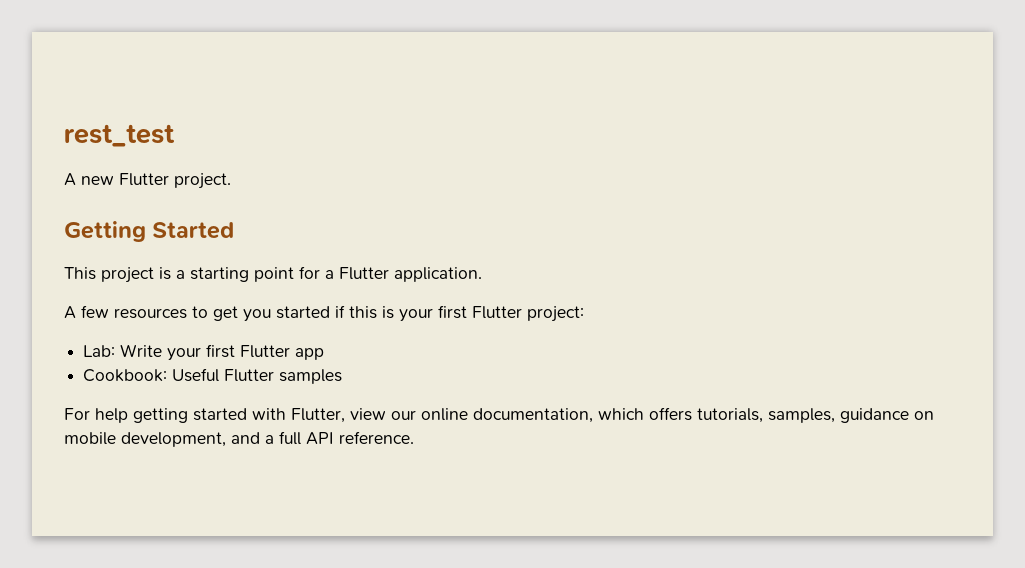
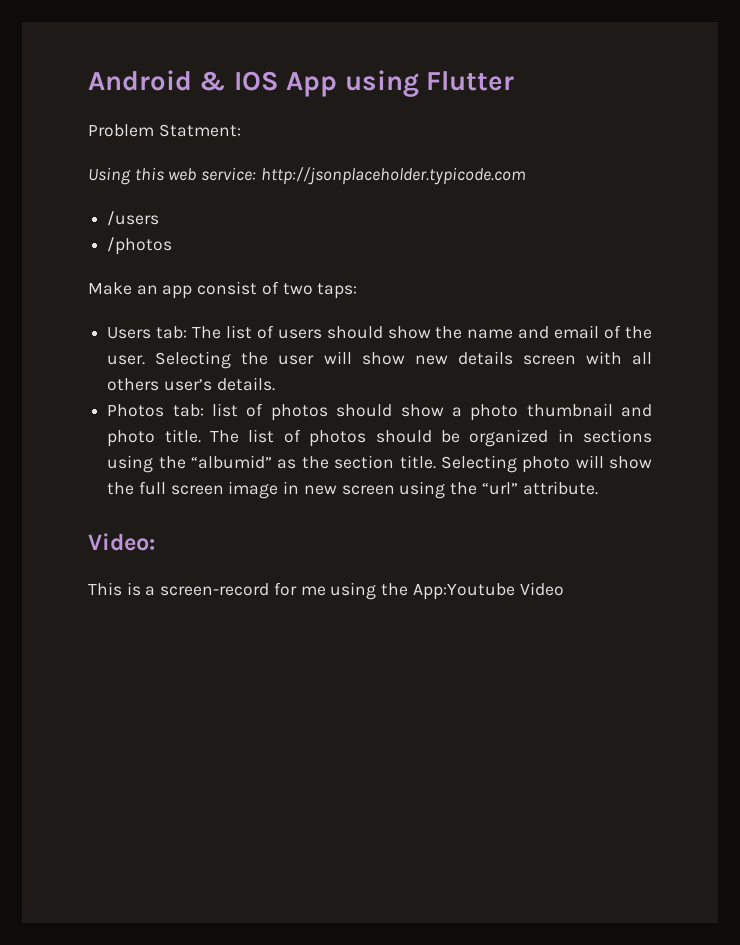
- rest_test
- A new Flutter project.
- Getting Started
+ Android & IOS App using Flutter
+ Problem Statment:
+ Using this web service: http://jsonplaceholder.typicode.com
+ /users
+ /photos
+ Make an app consist of two taps:
+ Users tab: The list of users should show the name and email of the user. Selecting the user will show new details screen with all others user’s details.
+ Photos tab: list of photos should show a photo thumbnail and photo title. The list of photos should be organized in sections using the “albumid” as the section title. Selecting photo will show the full screen image in new screen using the “url” attribute.
+ Video:
- This project is a starting point for a Flutter application.
- A few resources to get you started if this is your first Flutter project:
- Lab: Write your first Flutter app
- Cookbook: Useful Flutter samples
- For help getting started with Flutter, view our online documentation, which offers tutorials, samples, guidance on mobile development, and a full API reference.
+ This is a screen-record for me using the App:Youtube Video

